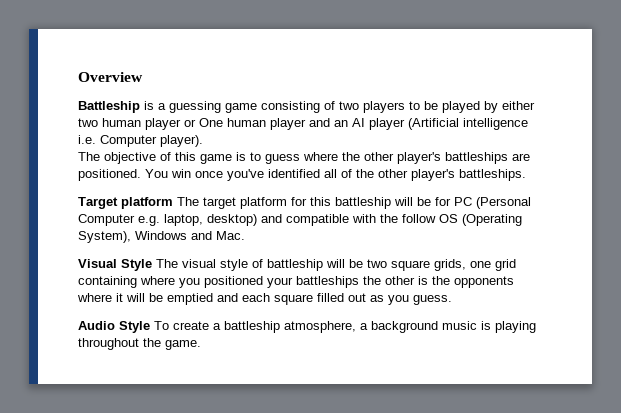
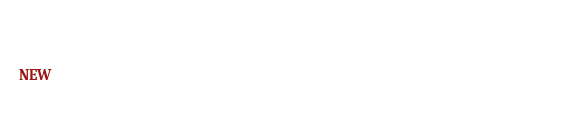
- Overview
- Battleship is a guessing game consisting of two players to be played by either two human player or One human player and an AI player (Artificial intelligence i.e. Computer player).
- The objective of this game is to guess where the other player's battleships are positioned. You win once you've identified all of the other player's battleships.
- Target platform The target platform for this battleship will be for PC (Personal Computer e.g. laptop, desktop) and compatible with the follow OS (Operating System), Windows and Mac.
- Visual Style The visual style of battleship will be two square grids, one grid containing where you positioned your battleships the other is the opponents where it will be emptied and each square filled out as you guess.
- Audio Style To create a battleship atmosphere, a background music is playing throughout the game.
+ NEW

